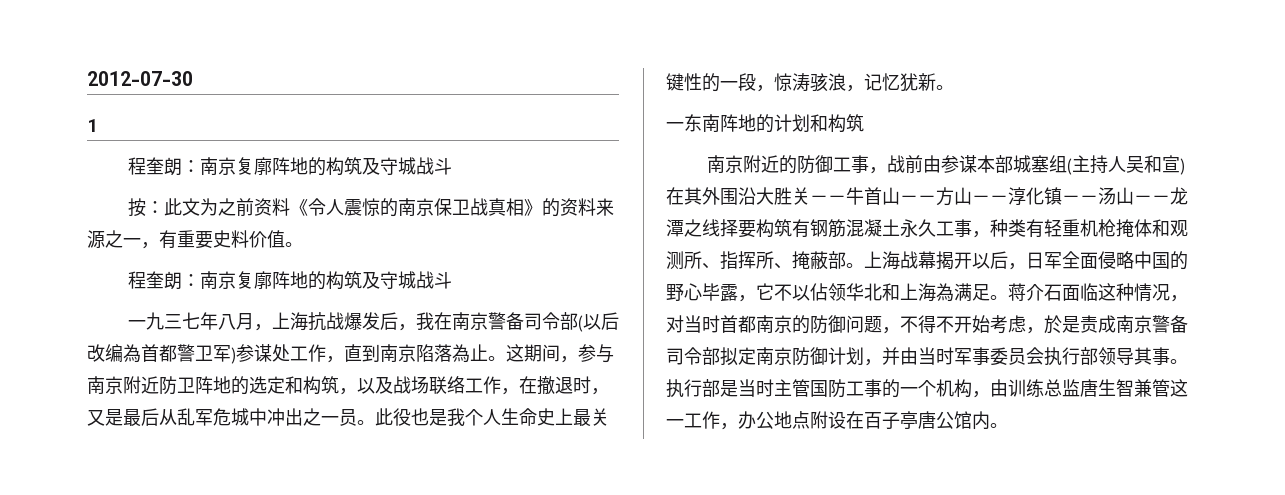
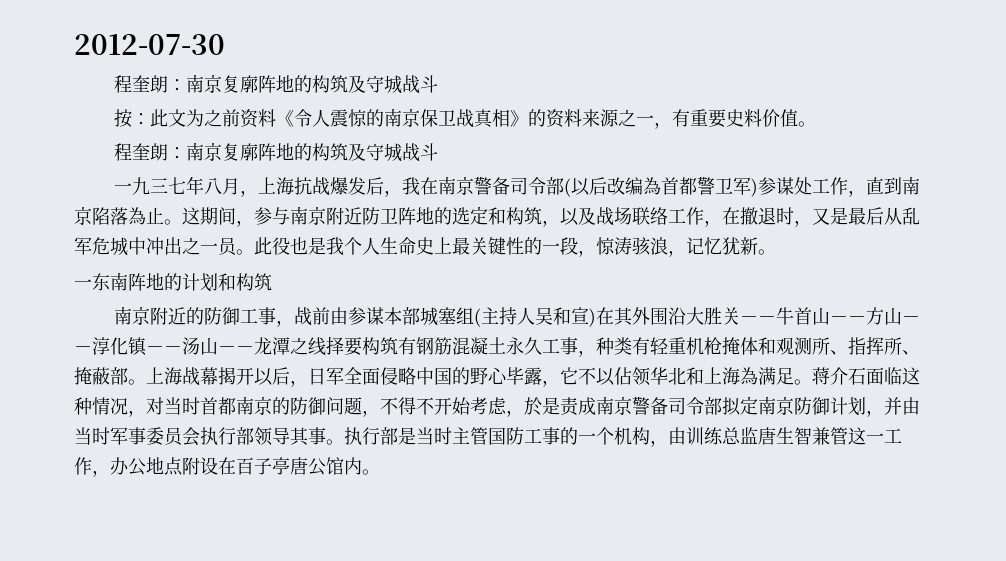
- 1

